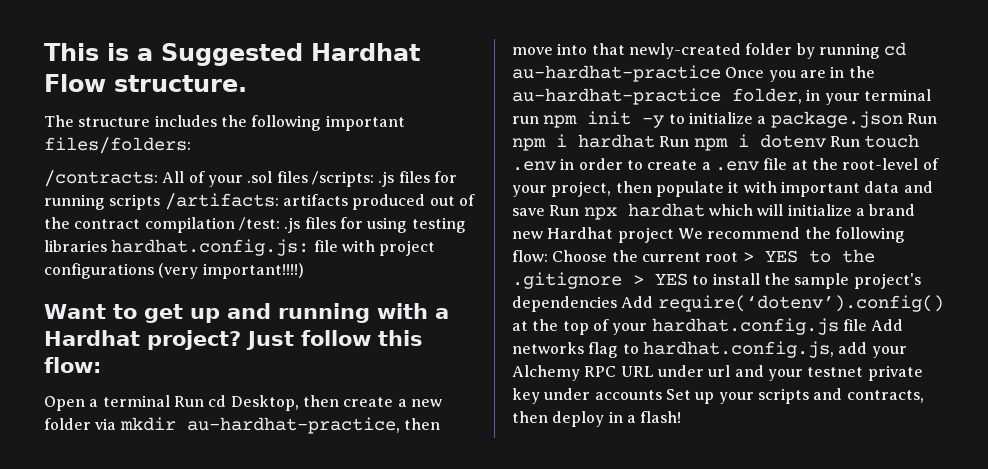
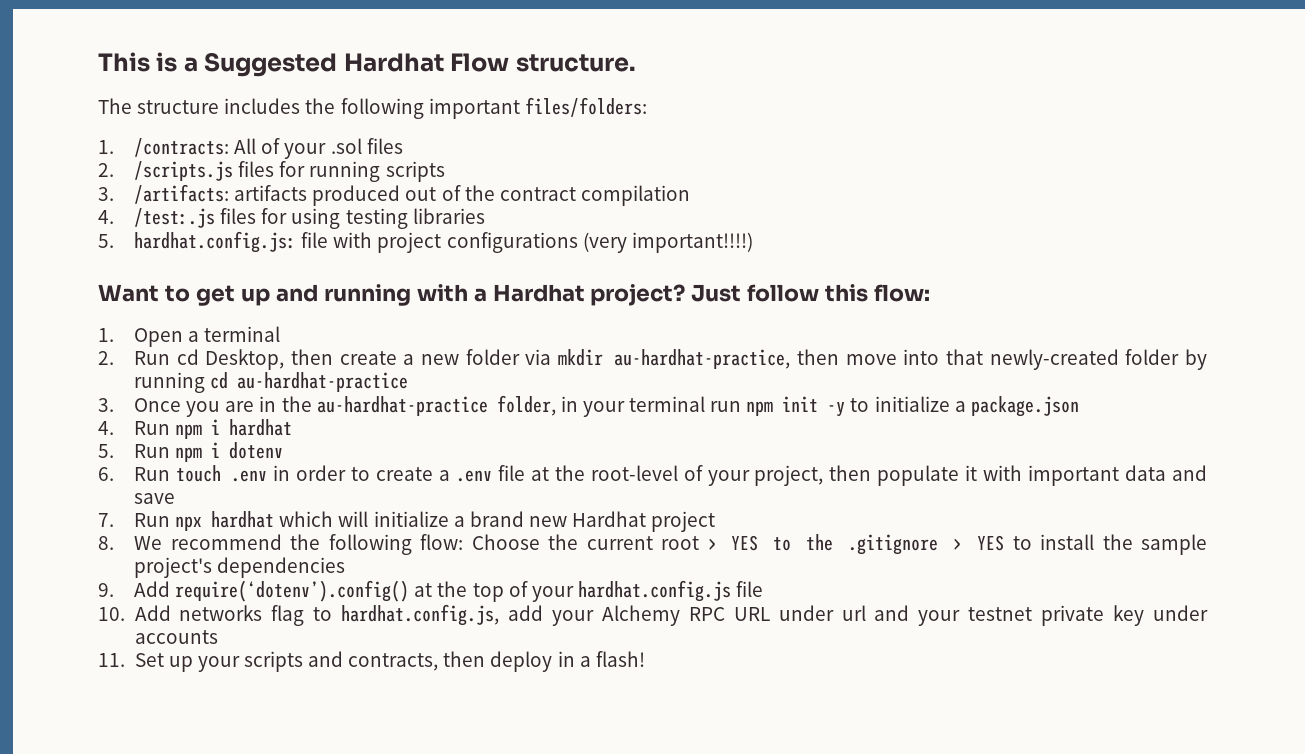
- /contracts: All of your .sol files /scripts: .js files for running scripts /artifacts: artifacts produced out of the contract compilation /test: .js files for using testing libraries hardhat.config.js: file with project configurations (very important!!!!)
+ 1. /contracts: All of your .sol files
+ 2. /scripts.js files for running scripts
+ 3. /artifacts: artifacts produced out of the contract compilation
+ 4. /test:.js files for using testing libraries
+ 5. hardhat.config.js: file with project configurations (very important!!!!)
- Open a terminal Run cd Desktop, then create a new folder via mkdir au-hardhat-practice, then move into that newly-created folder by running cd au-hardhat-practice Once you are in the au-hardhat-practice folder, in your terminal run npm init -y to initialize a package.json Run npm i hardhat Run npm i dotenv Run touch .env in order to create a .env file at the root-level of your project, then populate it with important data and save Run npx hardhat which will initialize a brand new Hardhat project We recommend the following flow:
+ 1. Open a terminal
+ 2. Run cd Desktop, then create a new folder via mkdir au-hardhat-practice, then move into that newly-created folder by running cd au-hardhat-practice
+ 3. Once you are in the au-hardhat-practice folder, in your terminal run npm init -y to initialize a package.json
+ 4. Run npm i hardhat
+ 5. Run npm i dotenv
+ 6. Run touch .env in order to create a .env file at the root-level of your project, then populate it with important data and save
+ 7. Run npx hardhat which will initialize a brand new Hardhat project
+ 8. We recommend the following flow:
- Choose the current root > YES to the .gitignore > YES to install the sample project's dependencies Add require(‘dotenv’).config() at the top of your hardhat.config.js file Add networks flag to hardhat.config.js, add your Alchemy RPC URL under url and your testnet private key under accounts Set up your scripts and contracts, then deploy in a flash!
+ Choose the current root > YES to the .gitignore > YES to install the sample project's dependencies
+ 9. Add require(‘dotenv’).config() at the top of your hardhat.config.js file
+ 10. Add networks flag to hardhat.config.js, add your Alchemy RPC URL under url and your testnet private key under accounts
+ 11. Set up your scripts and contracts, then deploy in a flash!

